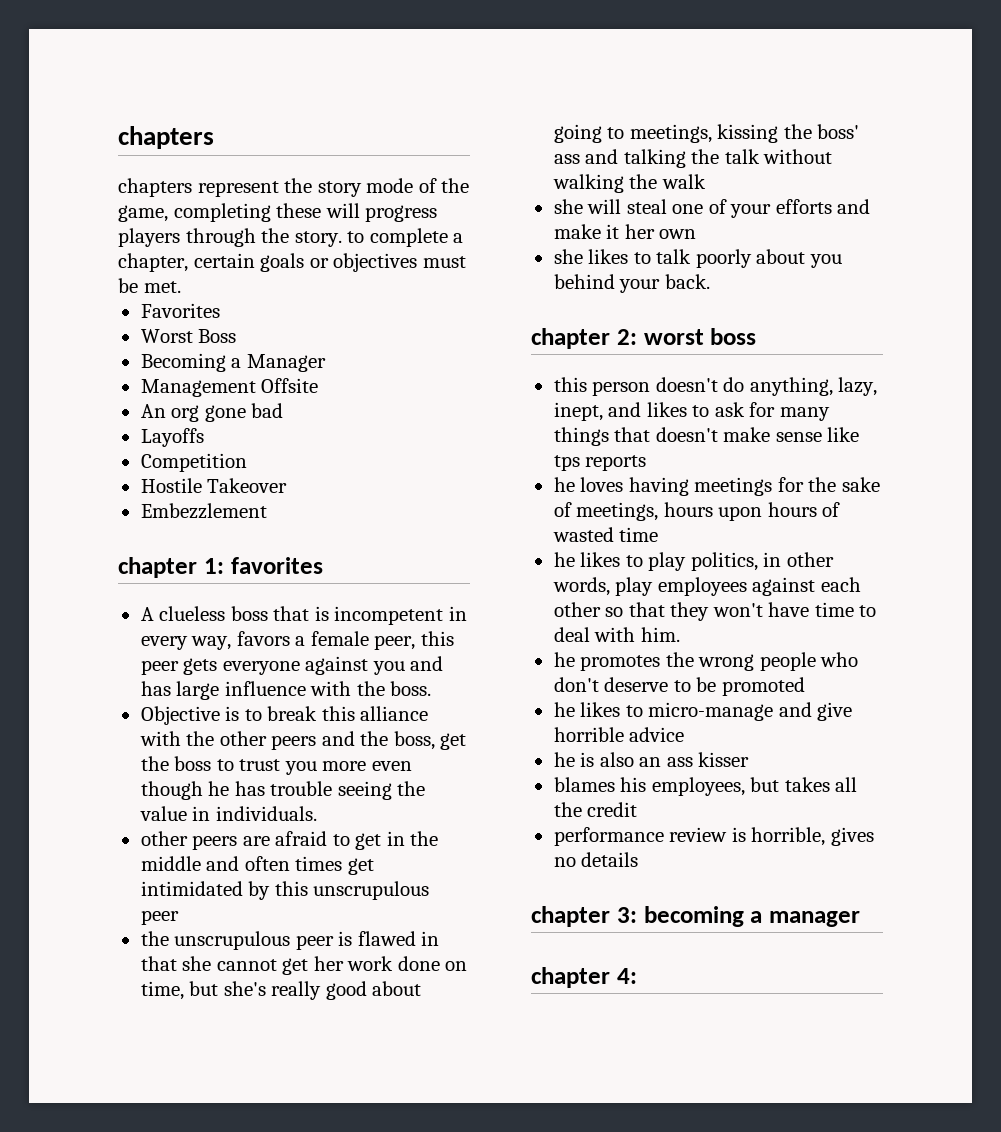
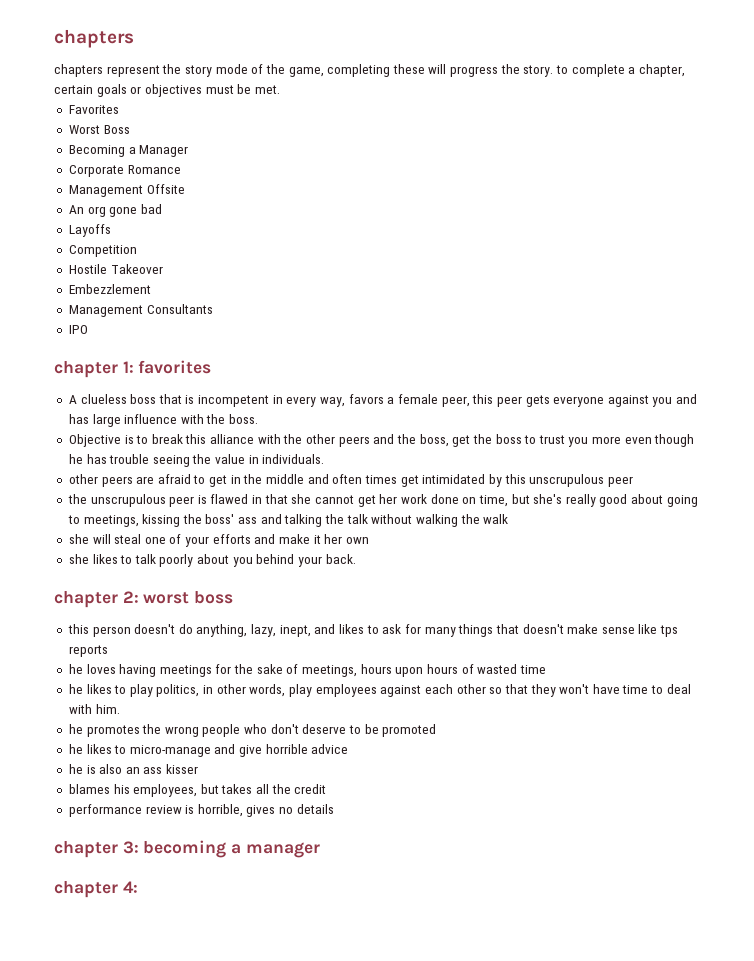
- chapters represent the story mode of the game, completing these will progress players through the story. to complete a chapter, certain goals or objectives must be met.
+ chapters represent the story mode of the game, completing these will progress the story. to complete a chapter, certain goals or objectives must be met.
+ Corporate Romance
+ Management Consultants
+ IPO

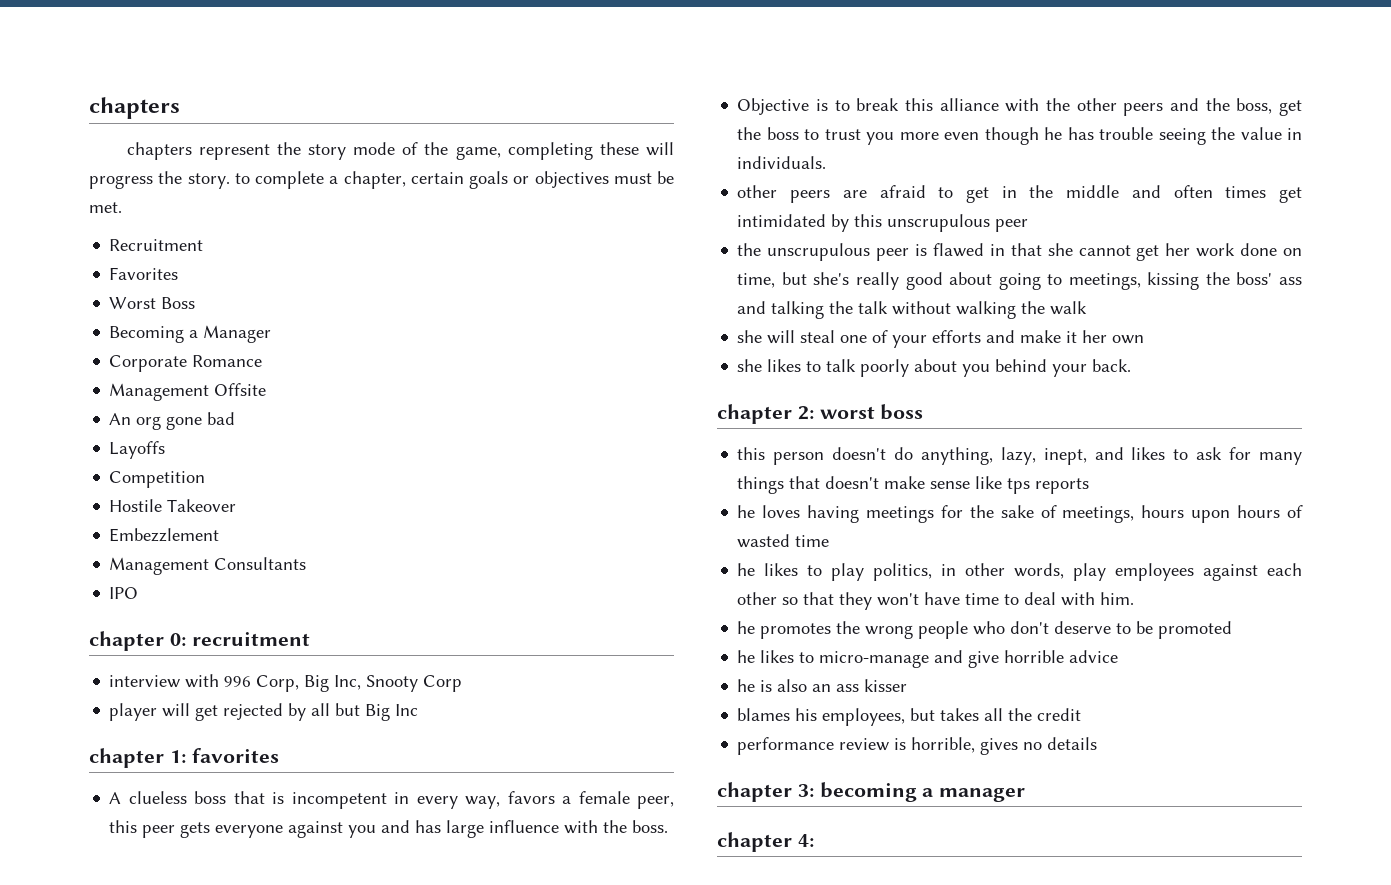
+ Recruitment
+ chapter 0: recruitment
+ interview with 996 Corp, Big Inc, Snooty Corp
+ player will get rejected by all but Big Inc

